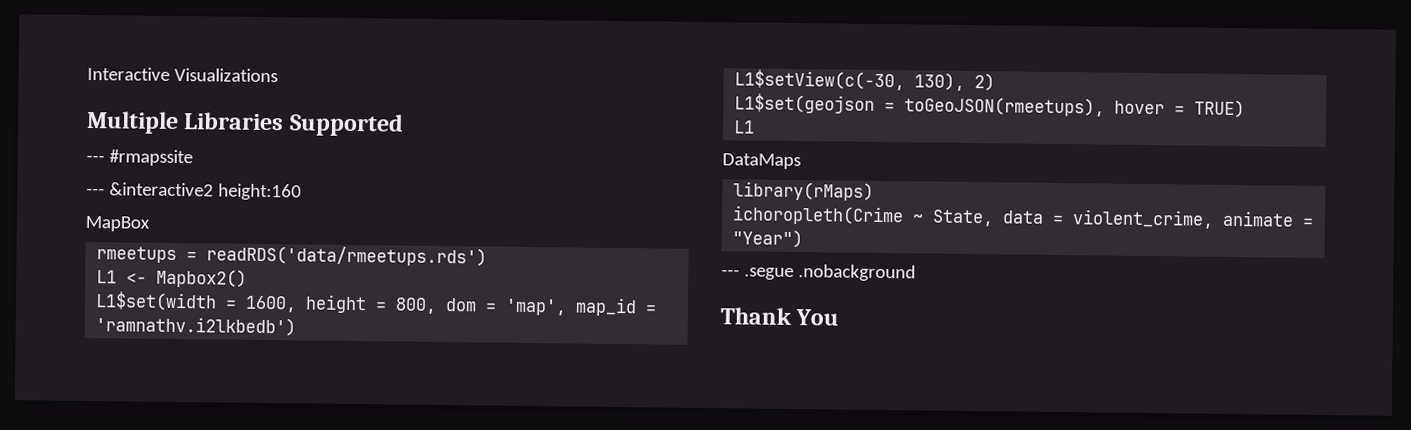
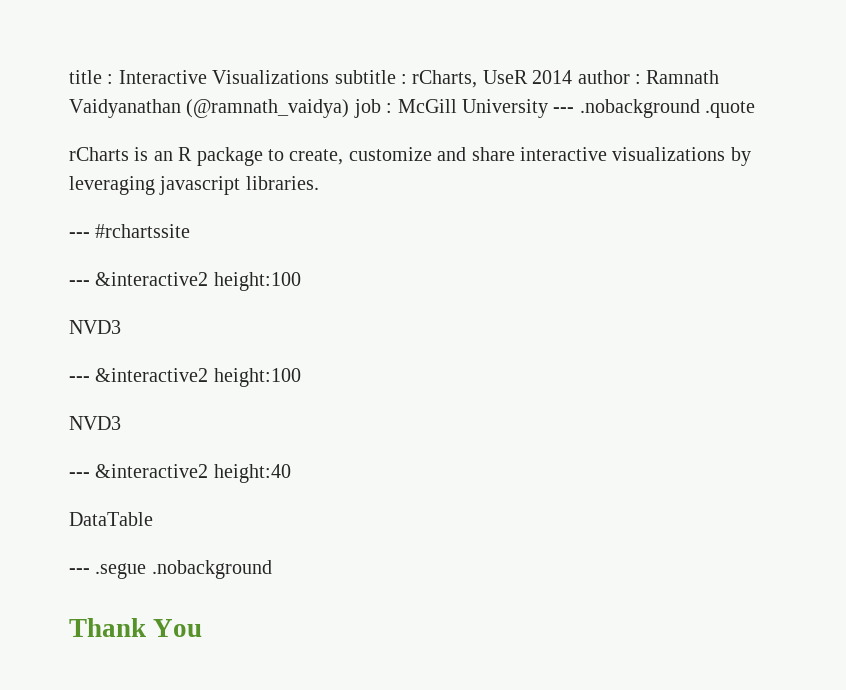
- Interactive Visualizations
- Multiple Libraries Supported
- --- #rmapssite
- --- &interactive2 height:160
- MapBox
- rmeetups = readRDS('data/rmeetups.rds')
- L1 <- Mapbox2()
- L1$set(width = 1600, height = 800, dom = 'map', map_id = 'ramnathv.i2lkbedb')
- L1$setView(c(-30, 130), 2)
- L1$set(geojson = toGeoJSON(rmeetups), hover = TRUE)
- L1
- DataMaps
- library(rMaps)
- ichoropleth(Crime ~ State, data = violent_crime, animate = "Year")
+ title : Interactive Visualizations subtitle : rCharts, UseR 2014 author : Ramnath Vaidyanathan (@ramnath_vaidya) job : McGill University --- .nobackground .quote
+ rCharts is an R package to create, customize and share interactive visualizations by leveraging javascript libraries.
+ --- #rchartssite
+ --- &interactive2 height:100
+ NVD3
+ --- &interactive2 height:100
+ NVD3
+ --- &interactive2 height:40
+ DataTable

